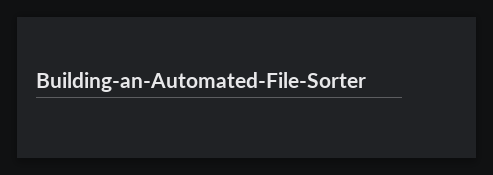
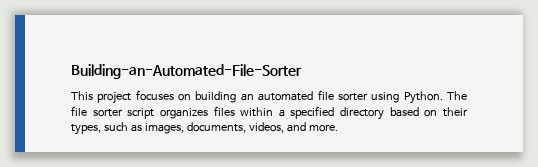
+ This project focuses on building an automated file sorter using Python. The file sorter script organizes files within a specified directory based on their types, such as images, documents, videos, and more.

